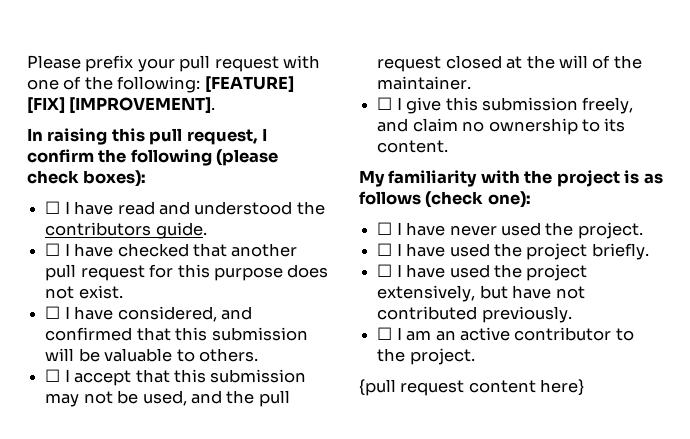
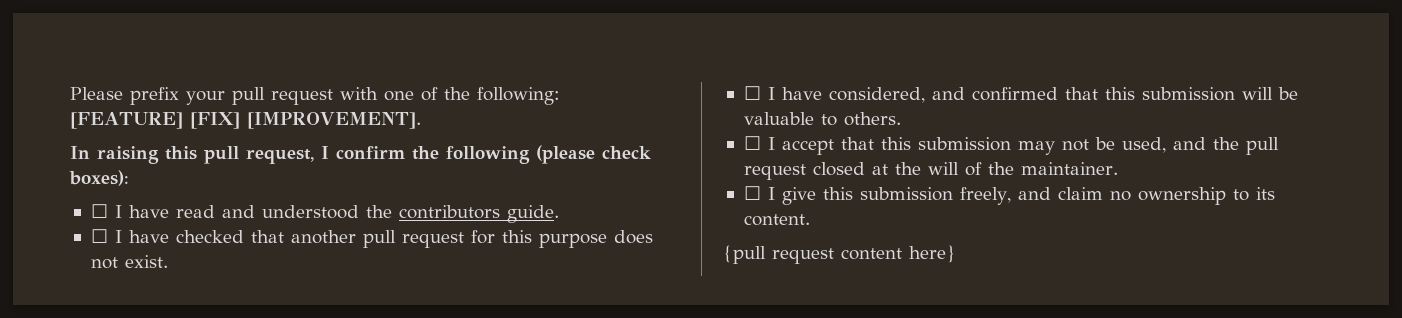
- My familiarity with the project is as follows (check one):
- ☐ I have never used the project.
- ☐ I have used the project briefly.
- ☐ I have used the project extensively, but have not contributed previously.
- ☐ I am an active contributor to the project.

